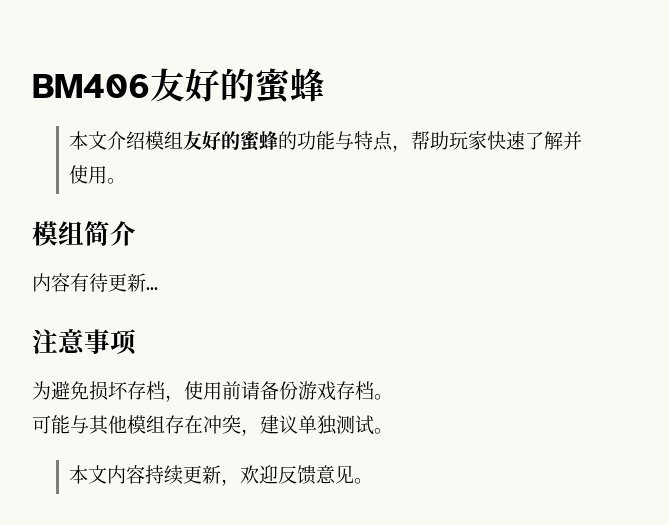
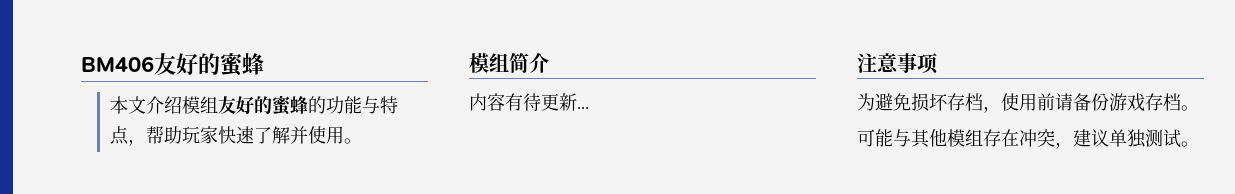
- 本文内容持续更新，欢迎反馈意见。

